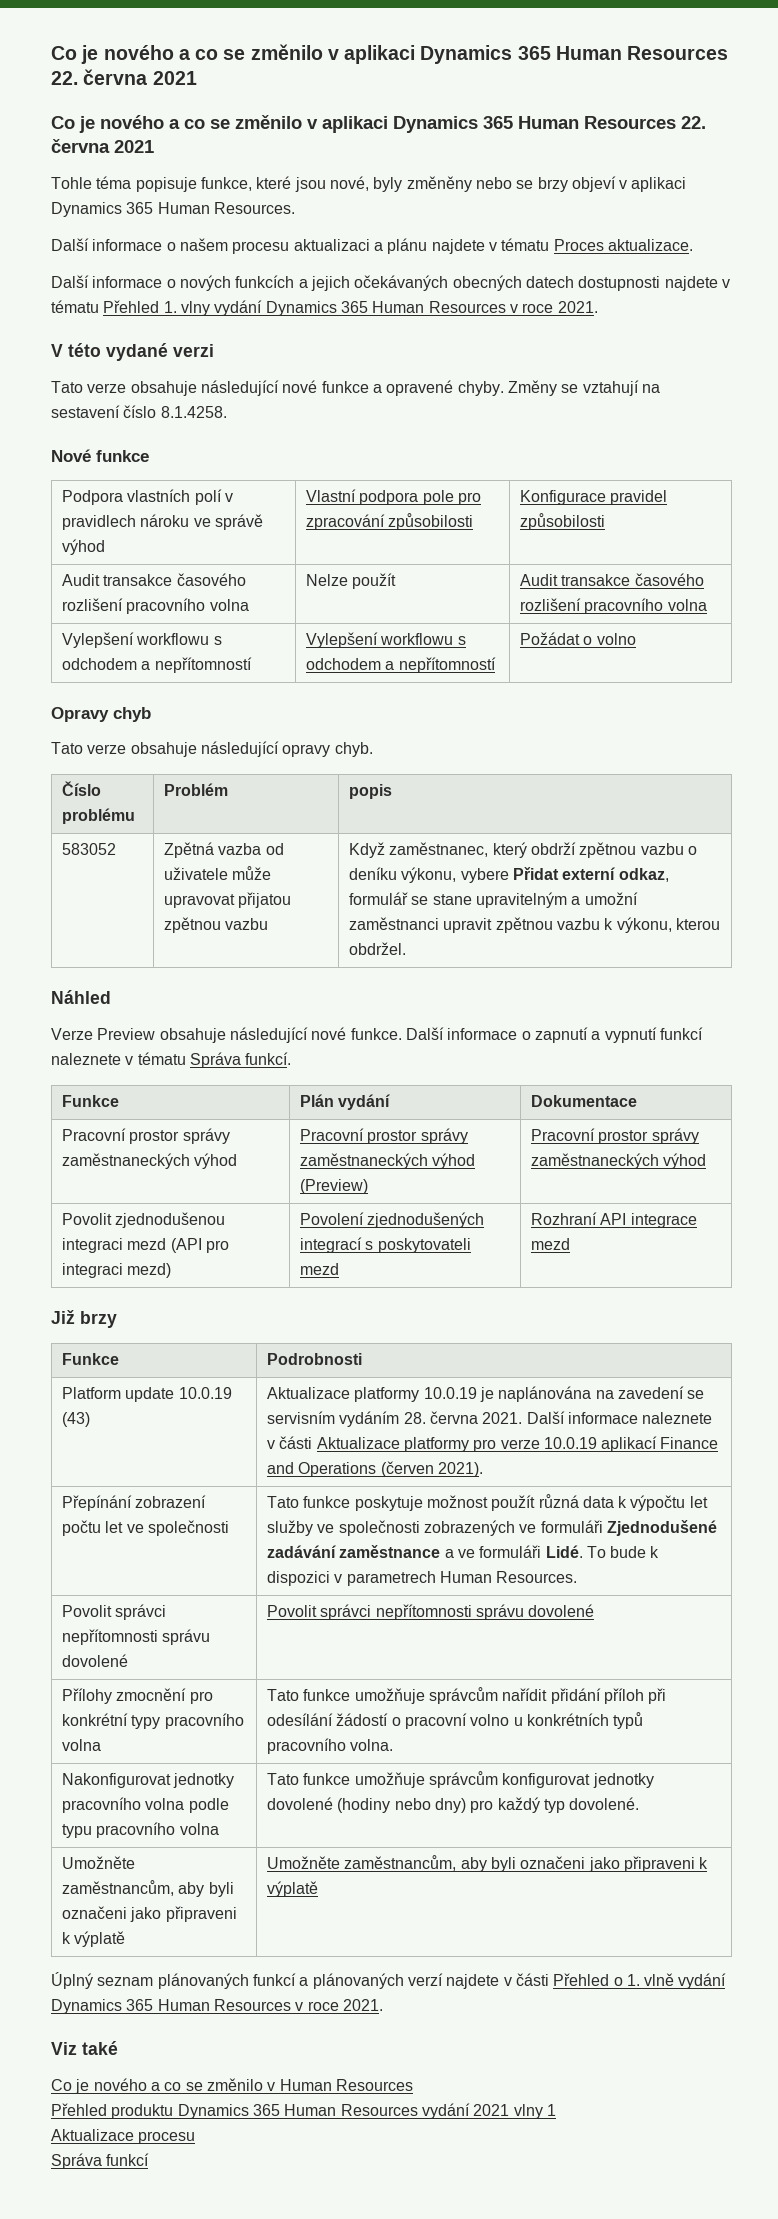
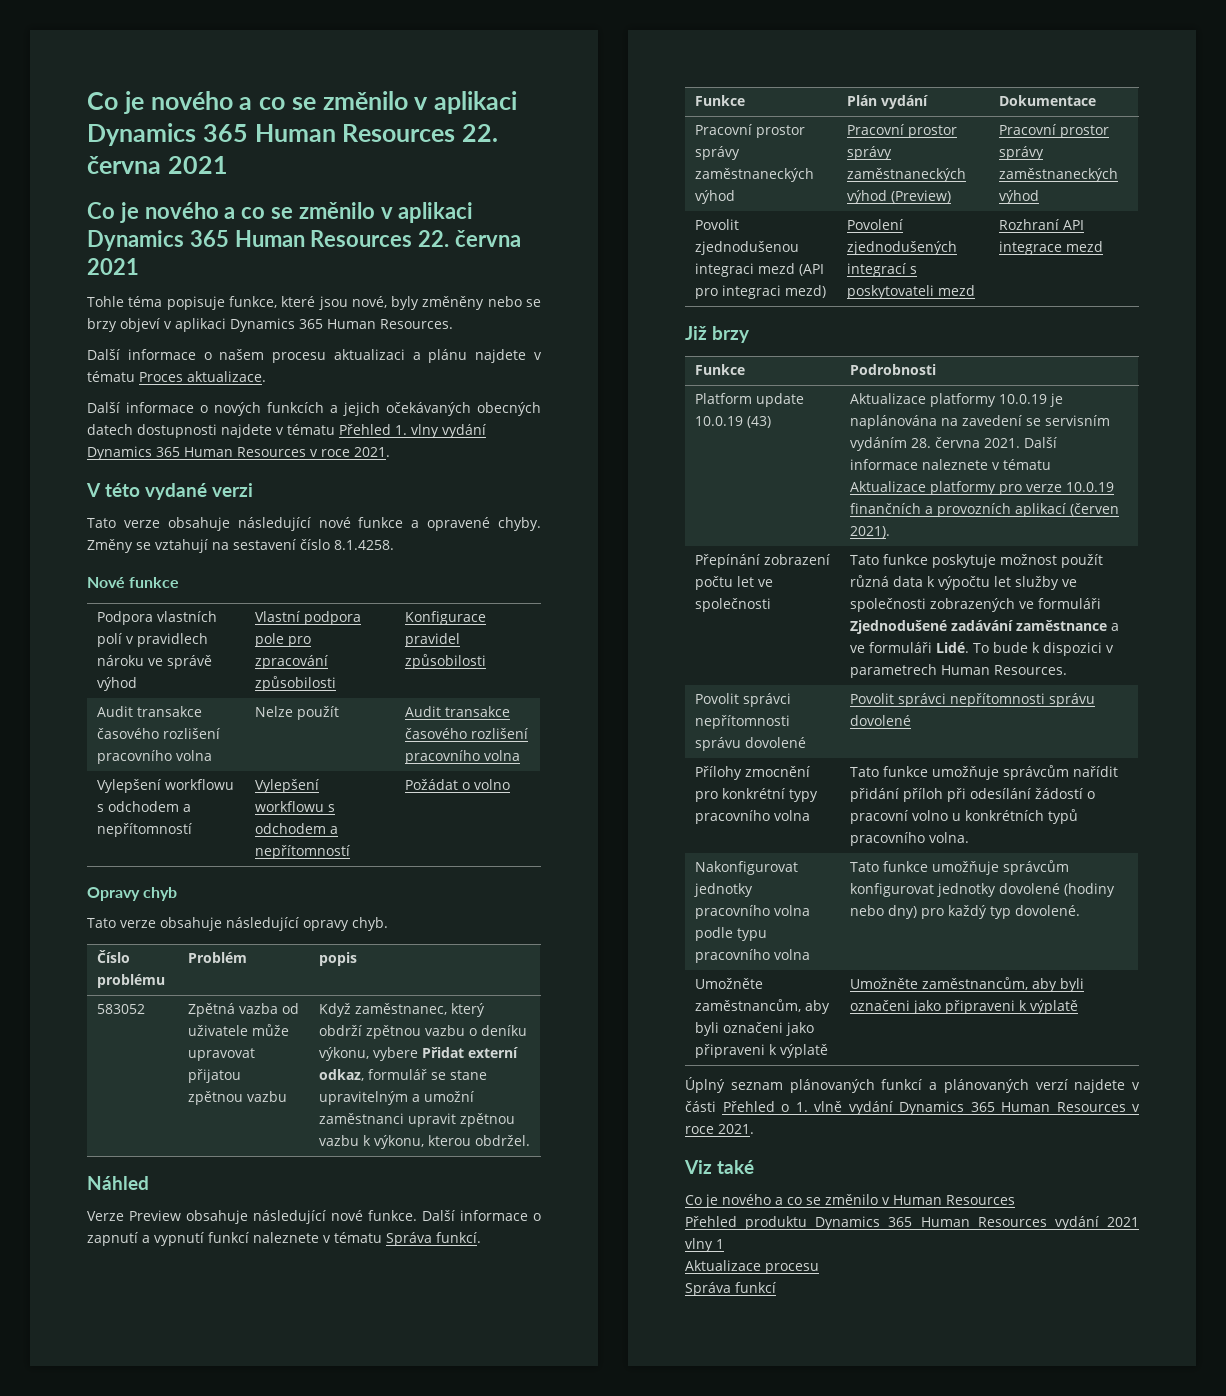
- Platform update 10.0.19 (43) | Aktualizace platformy 10.0.19 je naplánována na zavedení se servisním vydáním 28. června 2021. Další informace naleznete v části Aktualizace platformy pro verze 10.0.19 aplikací Finance and Operations (červen 2021).
+ Platform update 10.0.19 (43) | Aktualizace platformy 10.0.19 je naplánována na zavedení se servisním vydáním 28. června 2021. Další informace naleznete v tématu Aktualizace platformy pro verze 10.0.19 finančních a provozních aplikací (červen 2021).

